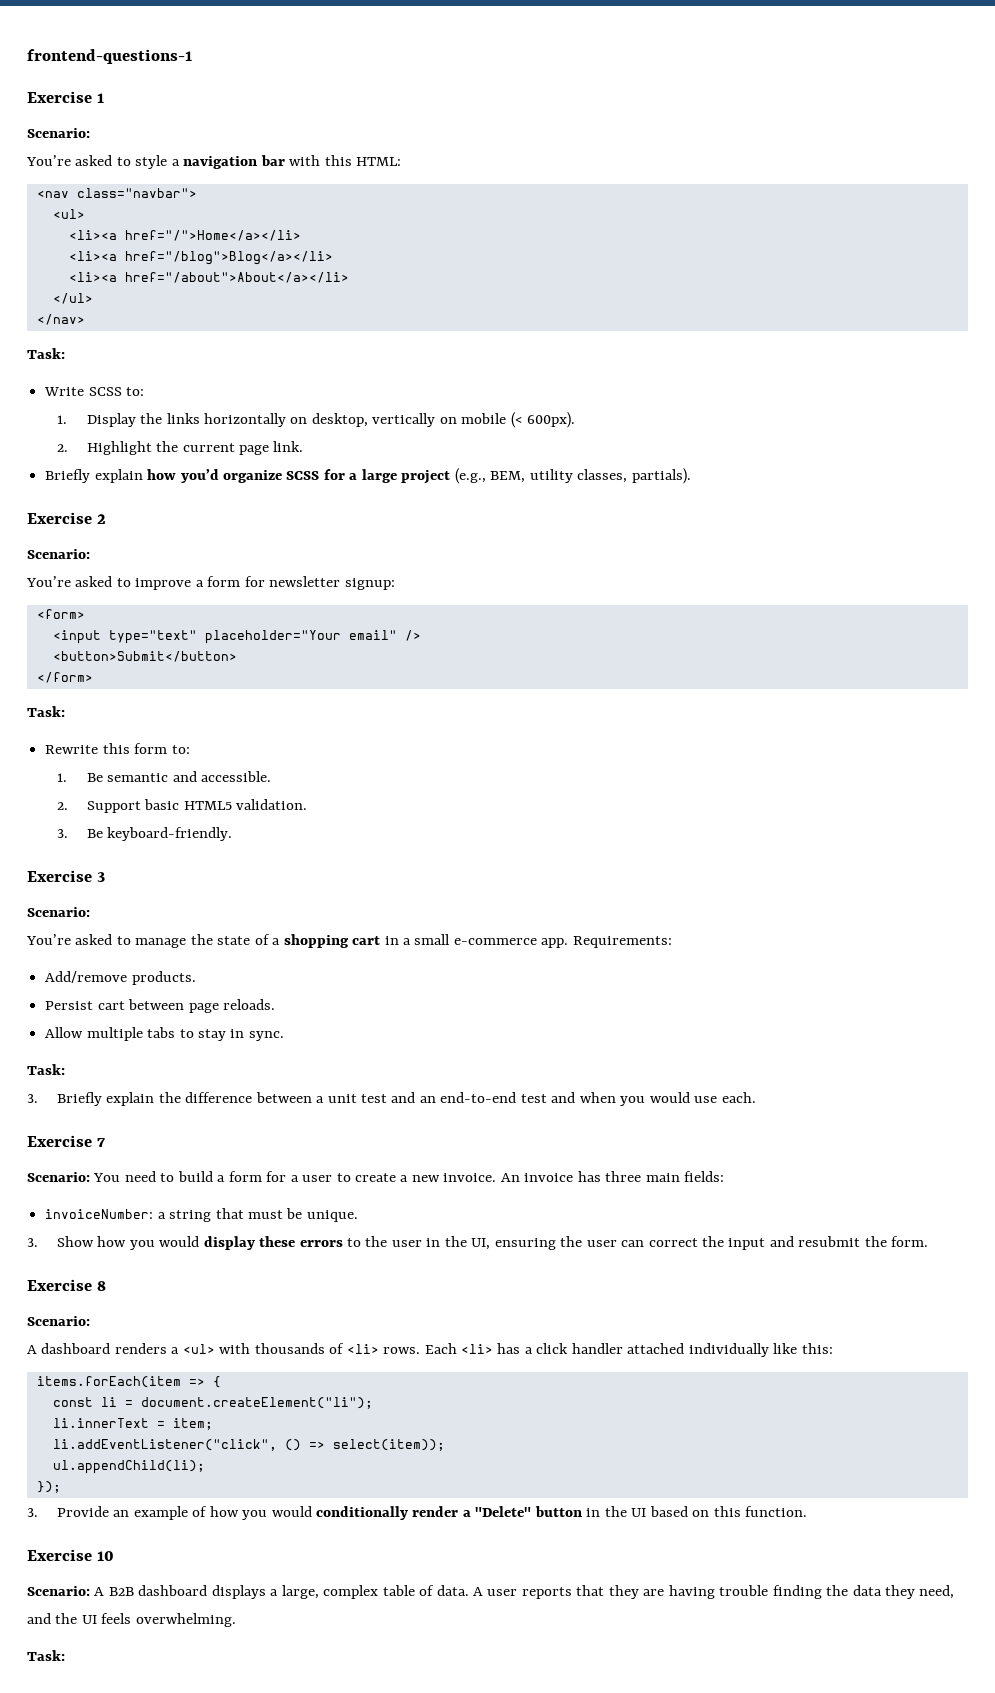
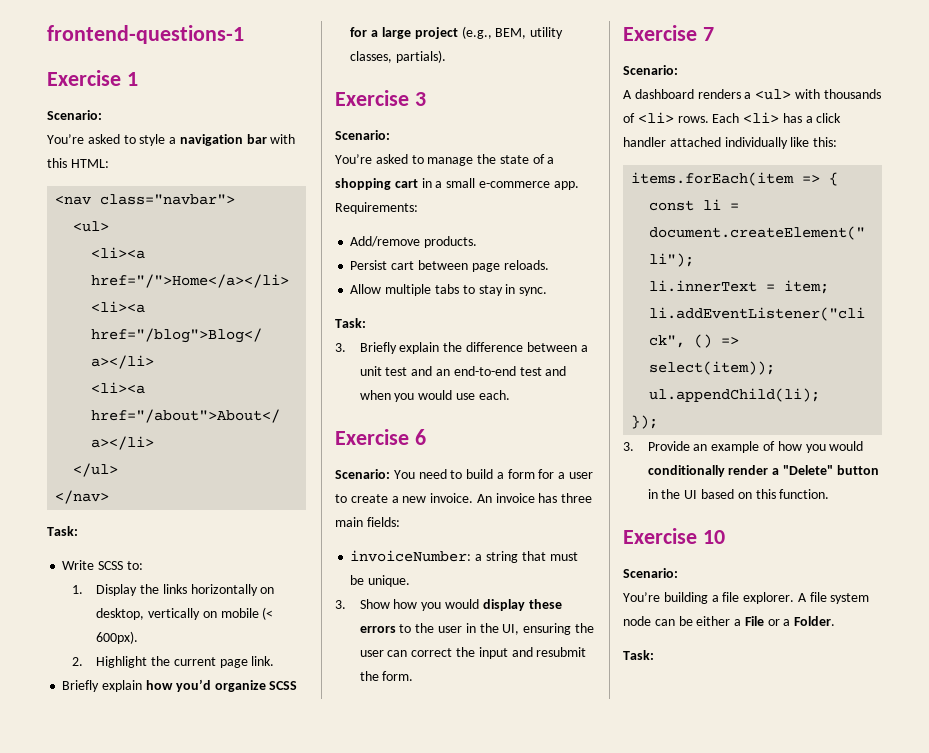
- Exercise 2
- Scenario:
- You’re asked to improve a form for newsletter signup:
- <form>
- <input type="text" placeholder="Your email" />
- <button>Submit</button>
- </form>
- Task:
- Rewrite this form to:
- 1. Be semantic and accessible.
- 2. Support basic HTML5 validation.
- 3. Be keyboard-friendly.
- Exercise 7
+ Exercise 6
- Exercise 8
+ Exercise 7
  Exercise 10
- Scenario: A B2B dashboard displays a large, complex table of data. A user reports that they are having trouble finding the data they need, and the UI feels overwhelming.
+ Scenario:
+ You’re building a file explorer. A file system node can be either a File or a Folder.

